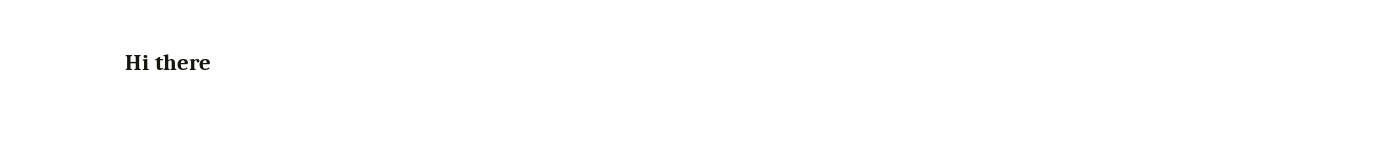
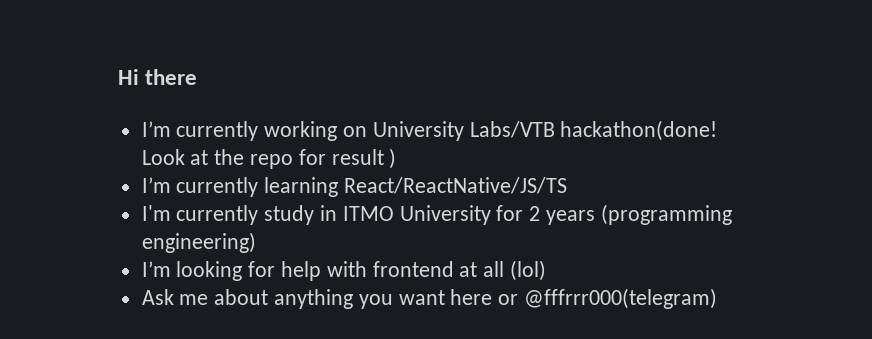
+ I’m currently working on University Labs/VTB hackathon(done! Look at the repo for result )
+ I’m currently learning React/ReactNative/JS/TS
+ I'm currently study in ITMO University for 2 years (programming engineering)
+ I’m looking for help with frontend at all (lol)
+ Ask me about anything you want here or @fffrrr000(telegram)

